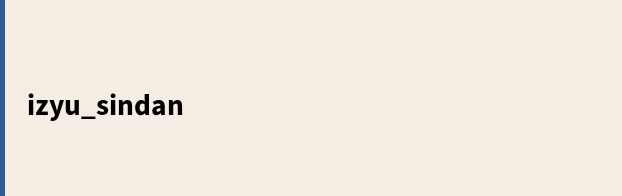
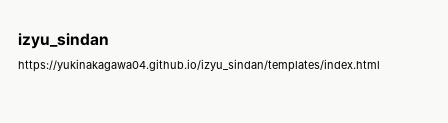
+ https://yukinakagawa04.github.io/izyu_sindan/templates/index.html

